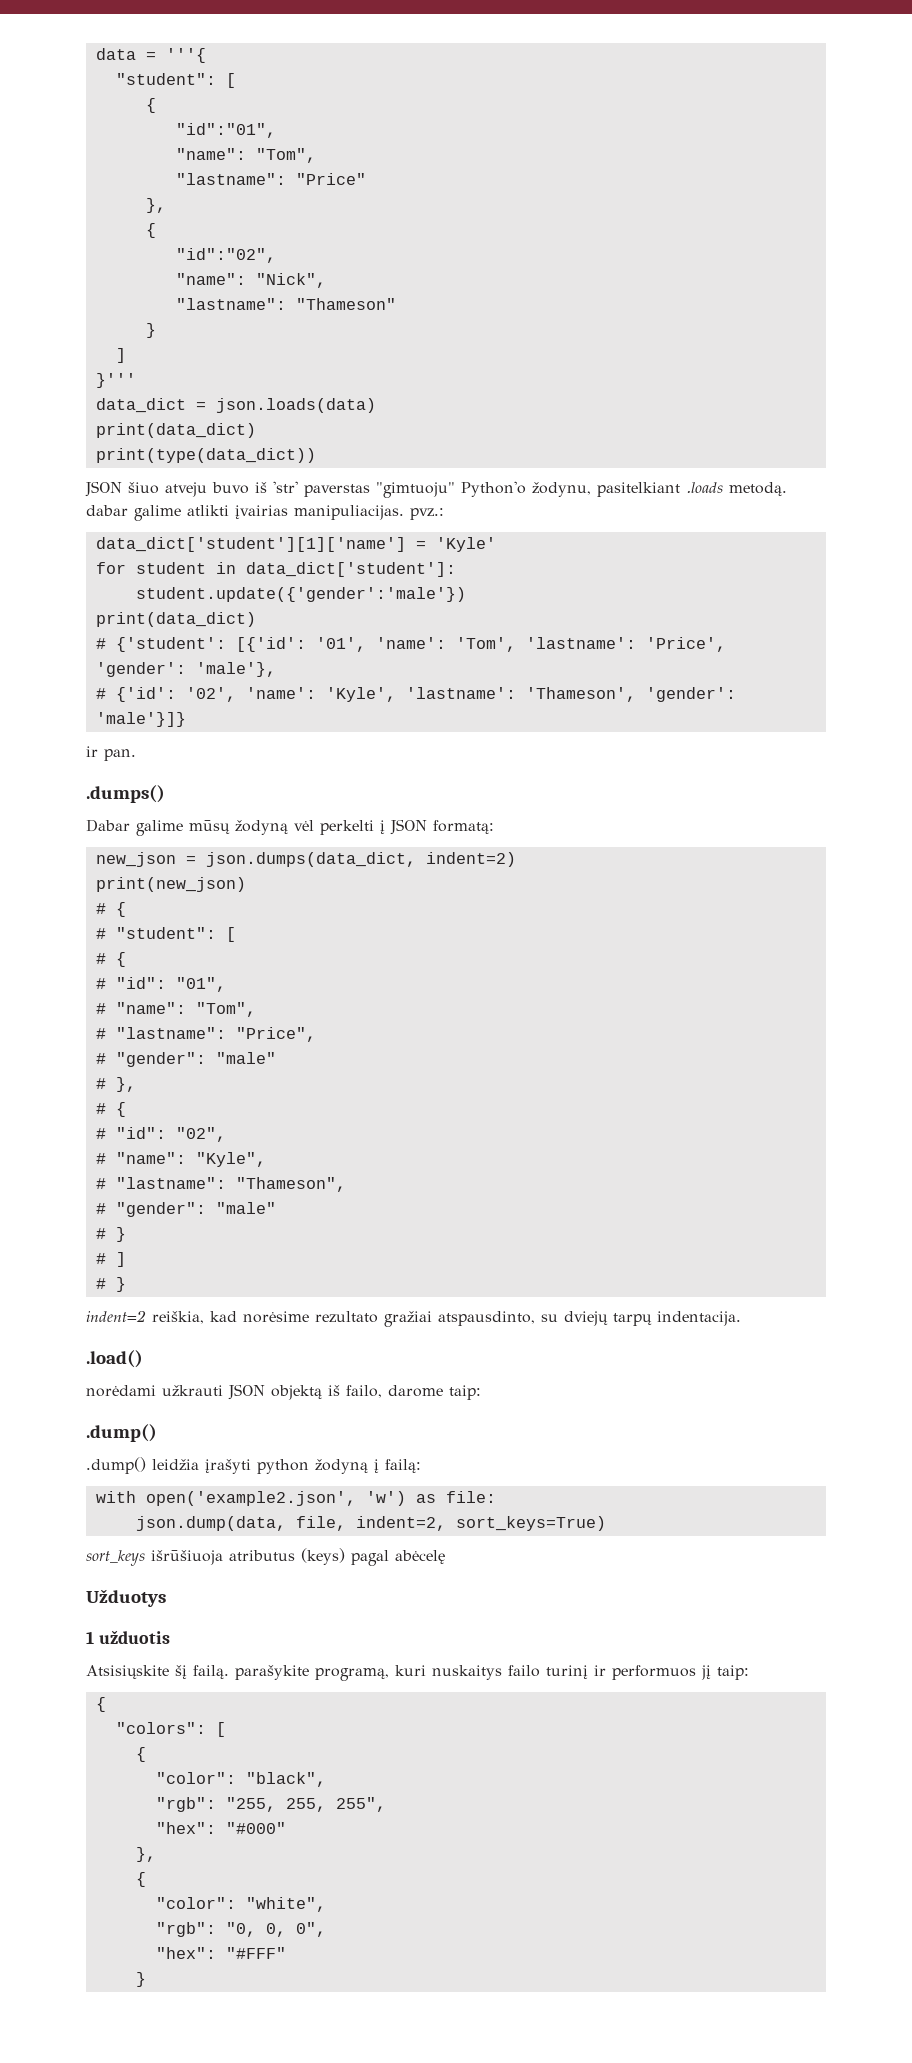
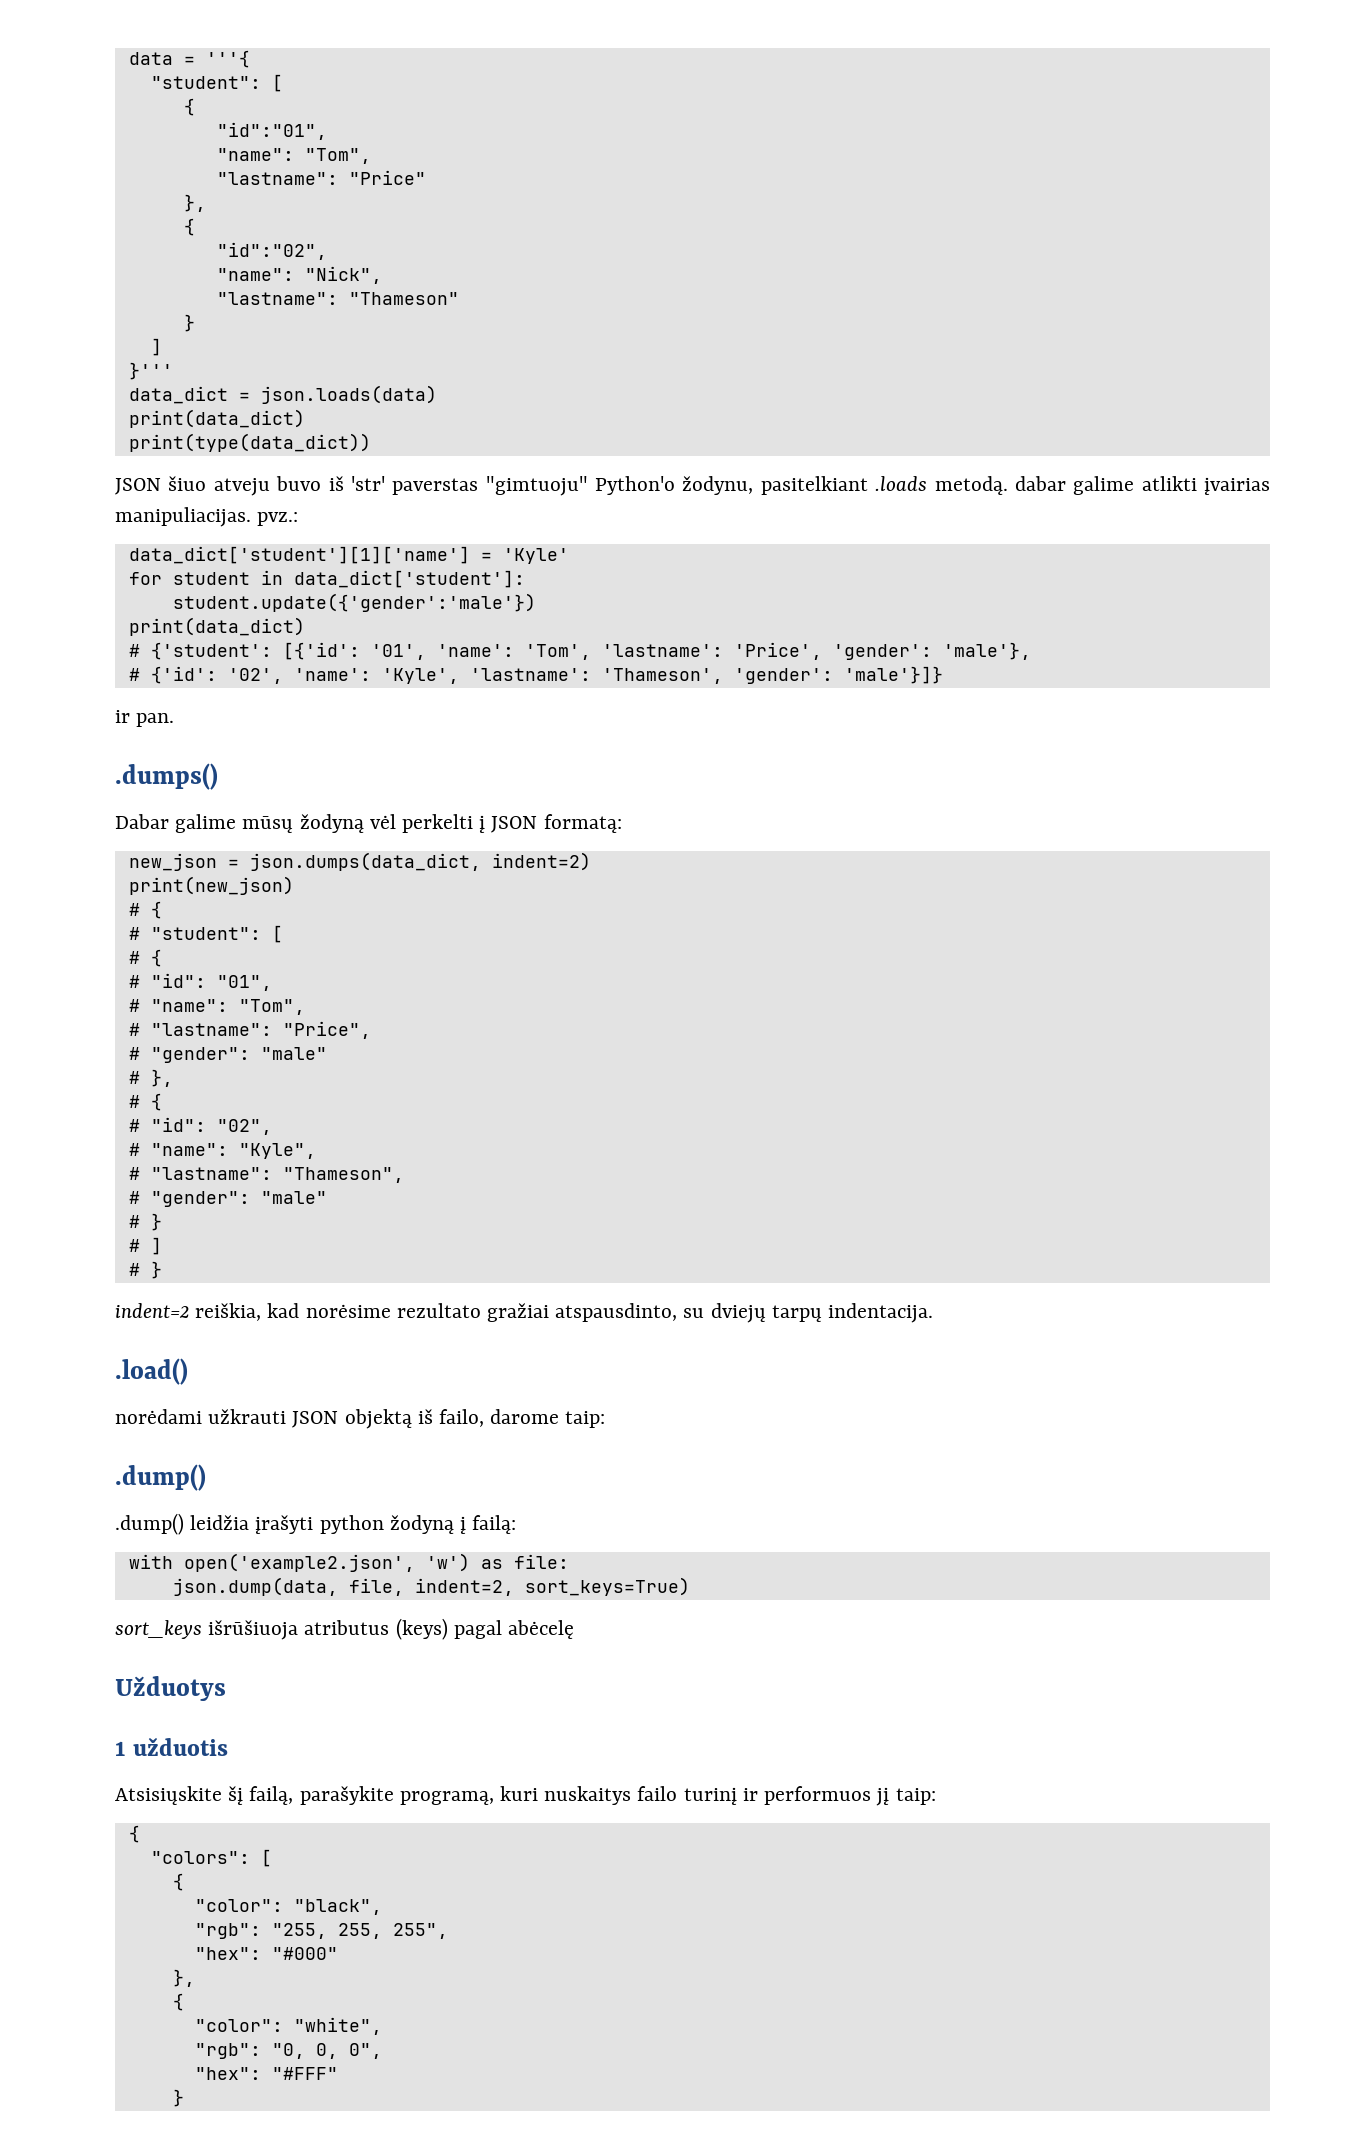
- Atsisiųskite šį failą. parašykite programą, kuri nuskaitys failo turinį ir performuos jį taip:
+ Atsisiųskite šį failą, parašykite programą, kuri nuskaitys failo turinį ir performuos jį taip:

